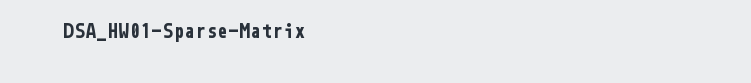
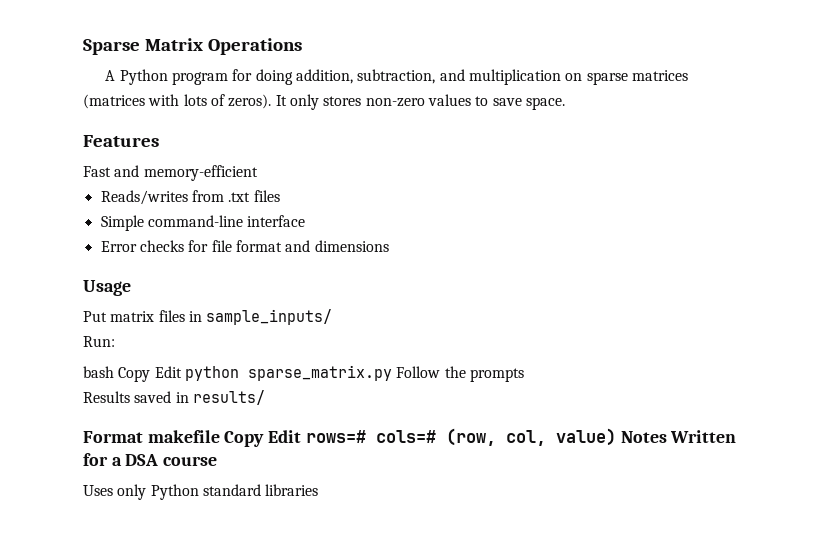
- DSA_HW01-Sparse-Matrix
+ Sparse Matrix Operations
+ A Python program for doing addition, subtraction, and multiplication on sparse matrices (matrices with lots of zeros). It only stores non-zero values to save space.
+ Features
+ Fast and memory-efficient
+ Reads/writes from .txt files
+ Simple command-line interface
+ Error checks for file format and dimensions
+ Usage
+ Put matrix files in sample_inputs/
+ Run:
+ bash Copy Edit python sparse_matrix.py Follow the prompts
+ Results saved in results/
+ Format makefile Copy Edit rows=# cols=# (row, col, value) Notes Written for a DSA course
+ Uses only Python standard libraries

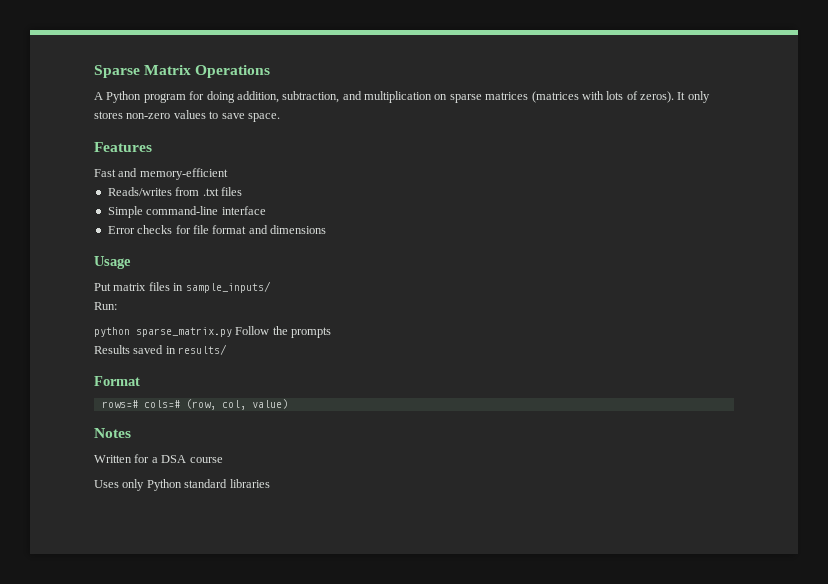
- bash Copy Edit python sparse_matrix.py Follow the prompts
+ python sparse_matrix.py Follow the prompts
- Format makefile Copy Edit rows=# cols=# (row, col, value) Notes Written for a DSA course
+ Format
+ rows=# cols=# (row, col, value)
+ Notes
+ Written for a DSA course

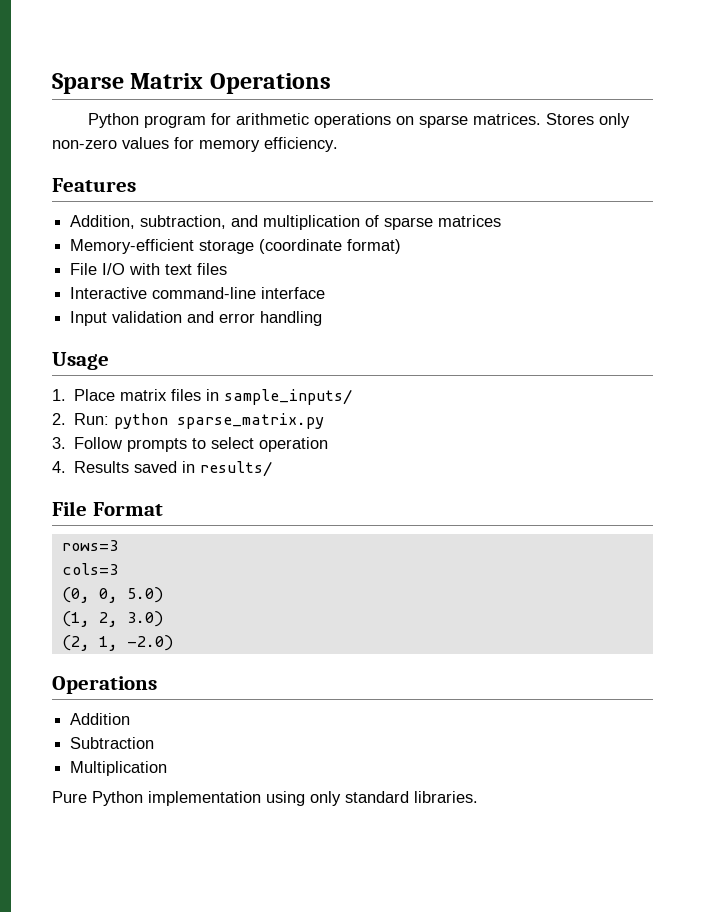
- A Python program for doing addition, subtraction, and multiplication on sparse matrices (matrices with lots of zeros). It only stores non-zero values to save space.
+ Python program for arithmetic operations on sparse matrices. Stores only non-zero values for memory efficiency.
  Features
- Fast and memory-efficient
- Reads/writes from .txt files
+ Addition, subtraction, and multiplication of sparse matrices
+ Memory-efficient storage (coordinate format)
+ File I/O with text files
- Simple command-line interface
+ Interactive command-line interface
- Error checks for file format and dimensions
+ Input validation and error handling
- Put matrix files in sample_inputs/
+ 1. Place matrix files in sample_inputs/
- Run:
- python sparse_matrix.py Follow the prompts
- Results saved in results/
+ 2. Run: python sparse_matrix.py
+ 3. Follow prompts to select operation
+ 4. Results saved in results/
- Format
+ File Format
- rows=# cols=# (row, col, value)
- Notes
- Written for a DSA course
- Uses only Python standard libraries
+ rows=3
+ cols=3
+ (0, 0, 5.0)
+ (1, 2, 3.0)
+ (2, 1, -2.0)
+ Operations
+ Addition
+ Subtraction
+ Multiplication
+ Pure Python implementation using only standard libraries.

